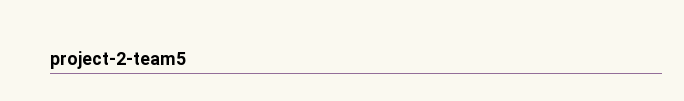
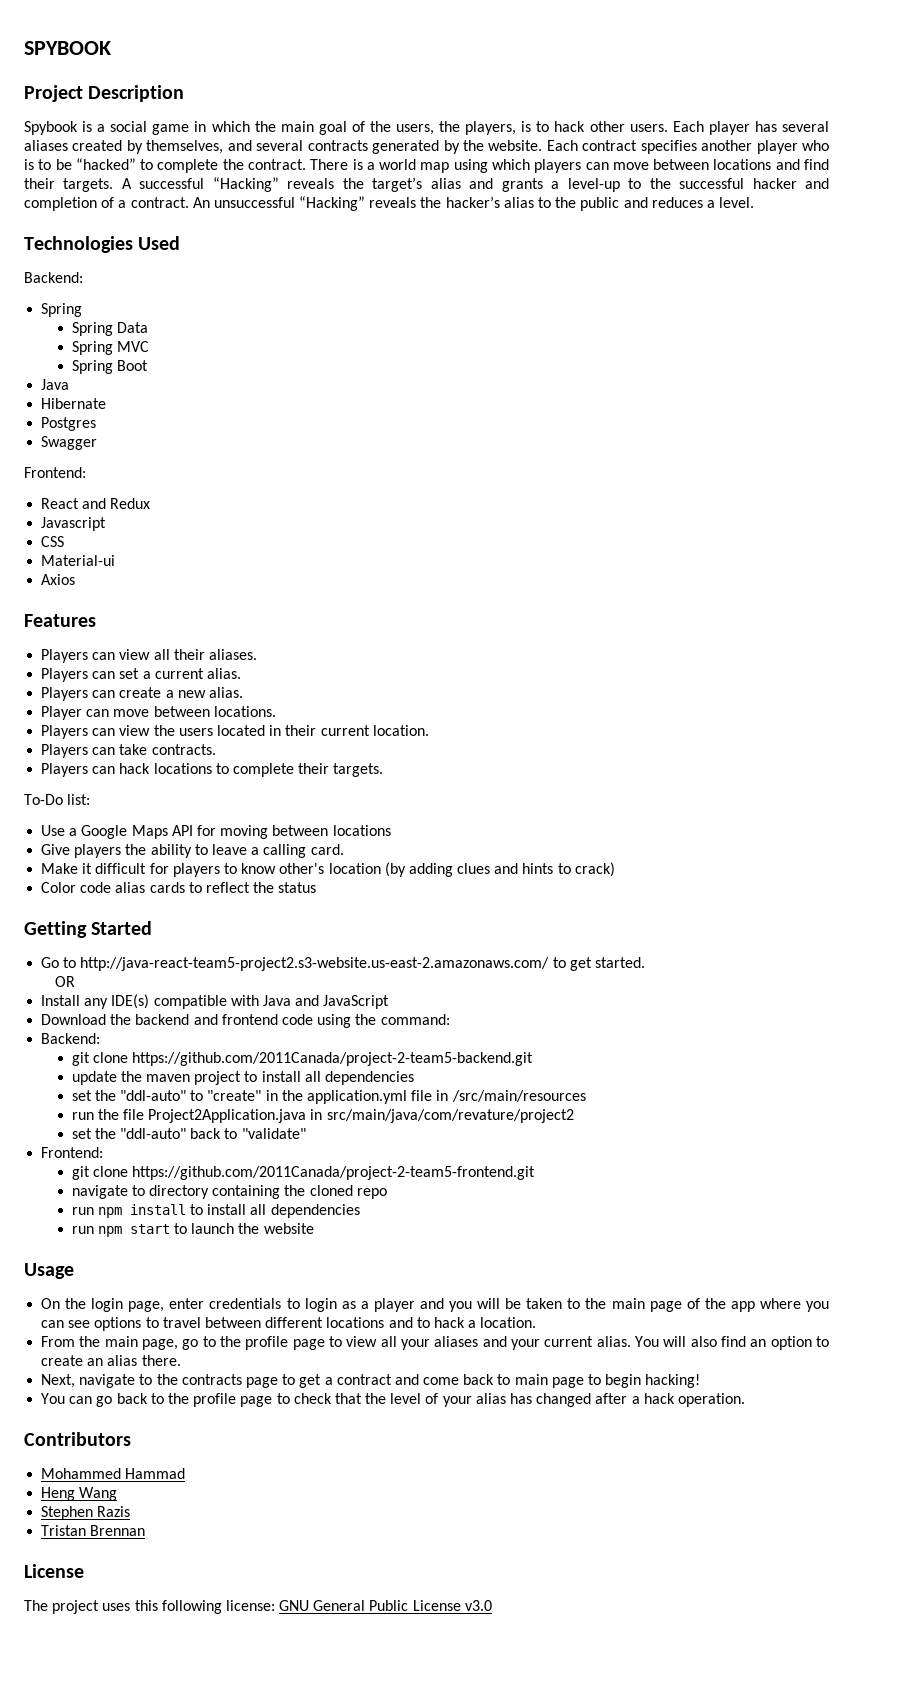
- project-2-team5
+ SPYBOOK
+ Project Description
+ Spybook is a social game in which the main goal of the users, the players, is to hack other users. Each player has several aliases created by themselves, and several contracts generated by the website. Each contract specifies another player who is to be “hacked” to complete the contract. There is a world map using which players can move between locations and find their targets. A successful “Hacking” reveals the target’s alias and grants a level-up to the successful hacker and completion of a contract. An unsuccessful “Hacking” reveals the hacker’s alias to the public and reduces a level.
+ Technologies Used
+ Backend:
+ Spring
+ Spring Data
+ Spring MVC
+ Spring Boot
+ Java
+ Hibernate
+ Postgres
+ Swagger
+ Frontend:
+ React and Redux
+ Javascript
+ CSS
+ Material-ui
+ Axios
+ Features
+ Players can view all their aliases.
+ Players can set a current alias.
+ Players can create a new alias.
+ Player can move between locations.
+ Players can view the users located in their current location.
+ Players can take contracts.
+ Players can hack locations to complete their targets.
+ To-Do list:
+ Use a Google Maps API for moving between locations
+ Give players the ability to leave a calling card.
+ Make it difficult for players to know other's location (by adding clues and hints to crack)
+ Color code alias cards to reflect the status
+ Getting Started
+ Go to http://java-react-team5-project2.s3-website.us-east-2.amazonaws.com/ to get started.
+ OR
+ Install any IDE(s) compatible with Java and JavaScript
+ Download the backend and frontend code using the command:
+ Backend:
+ git clone https://github.com/2011Canada/project-2-team5-backend.git
+ update the maven project to install all dependencies
+ set the "ddl-auto" to "create" in the application.yml file in /src/main/resources
+ run the file Project2Application.java in src/main/java/com/revature/project2
+ set the "ddl-auto" back to "validate"
+ Frontend:
+ git clone https://github.com/2011Canada/project-2-team5-frontend.git
+ navigate to directory containing the cloned repo
+ run npm install to install all dependencies
+ run npm start to launch the website
+ Usage
+ On the login page, enter credentials to login as a player and you will be taken to the main page of the app where you can see options to travel between different locations and to hack a location.
+ From the main page, go to the profile page to view all your aliases and your current alias. You will also find an option to create an alias there.
+ Next, navigate to the contracts page to get a contract and come back to main page to begin hacking!
+ You can go back to the profile page to check that the level of your alias has changed after a hack operation.
+ Contributors
+ Mohammed Hammad
+ Heng Wang
+ Stephen Razis
+ Tristan Brennan
+ License
+ The project uses this following license: GNU General Public License v3.0

